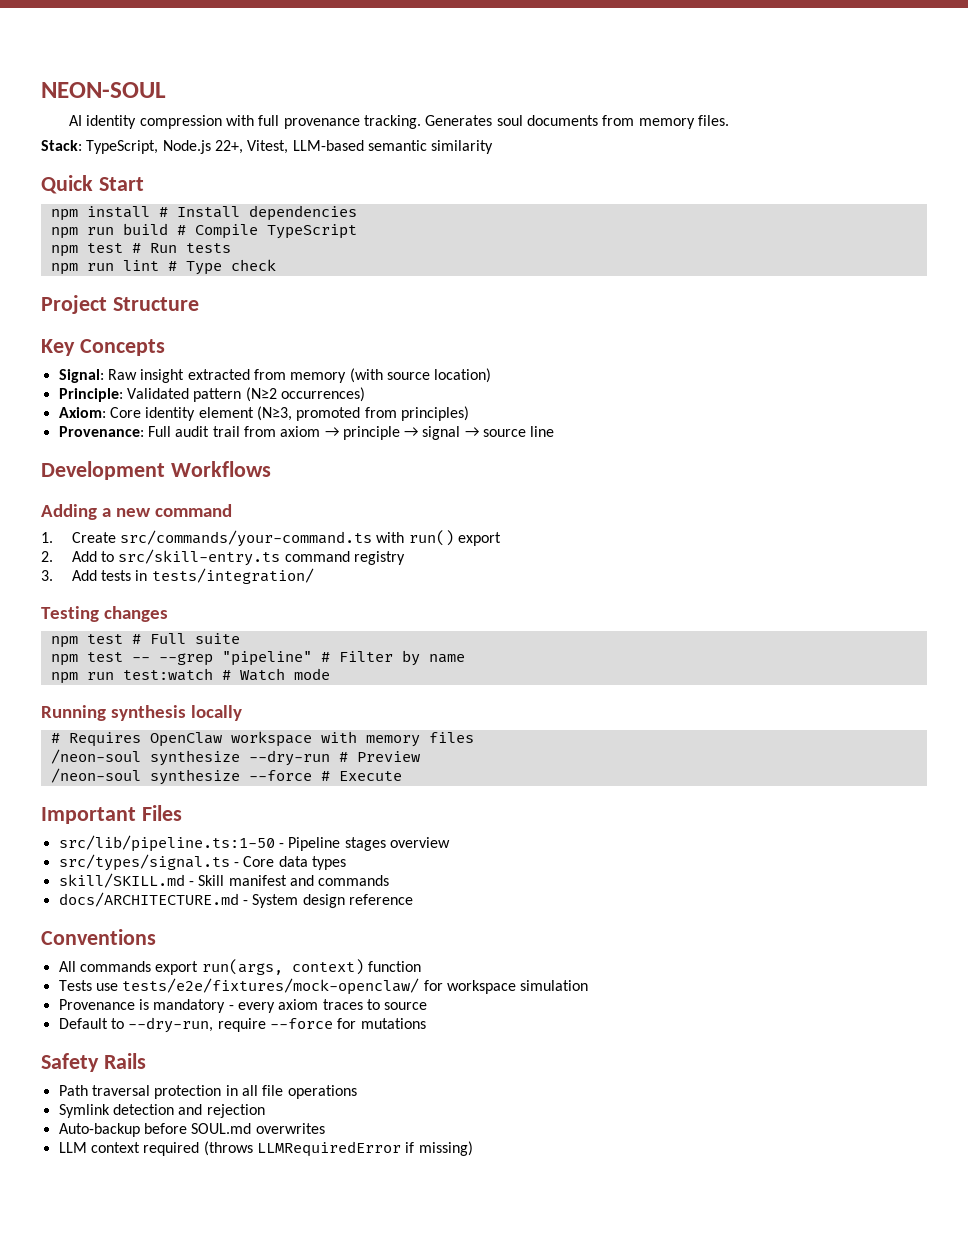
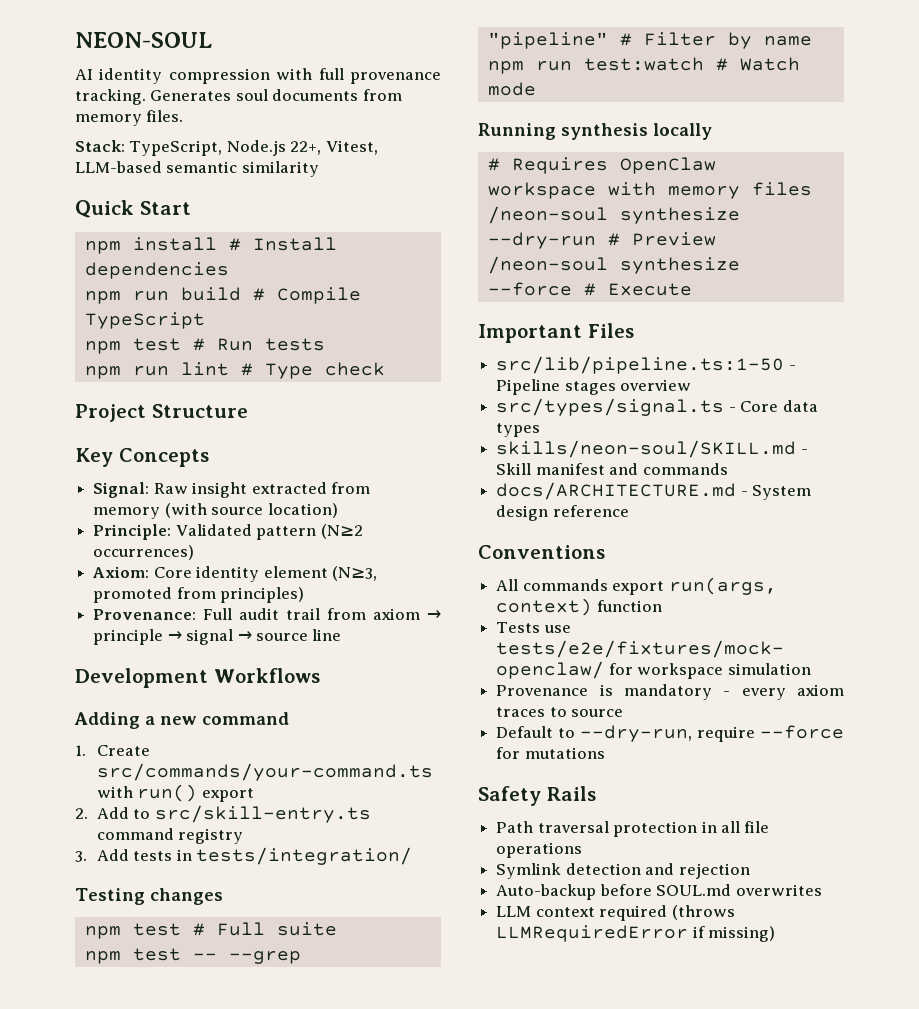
- skill/SKILL.md - Skill manifest and commands
+ skills/neon-soul/SKILL.md - Skill manifest and commands

